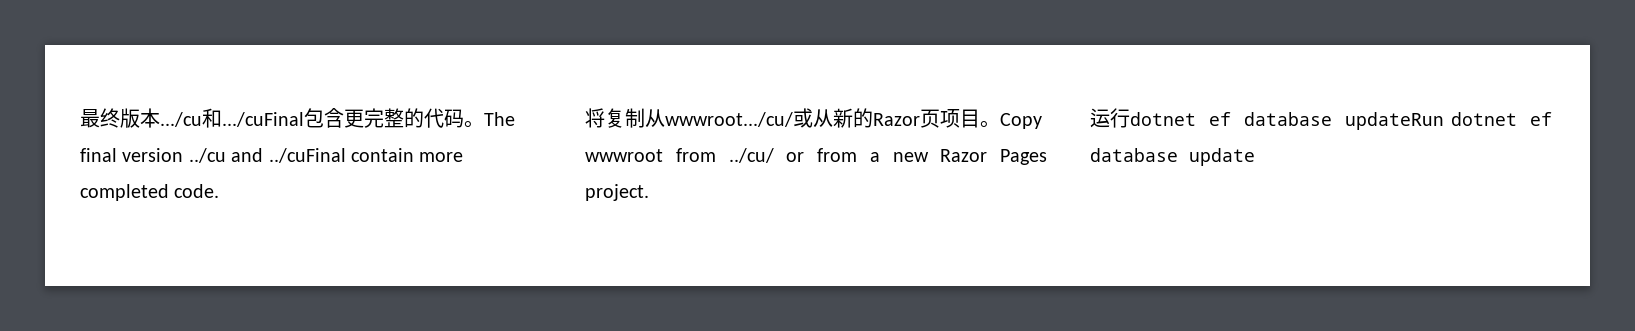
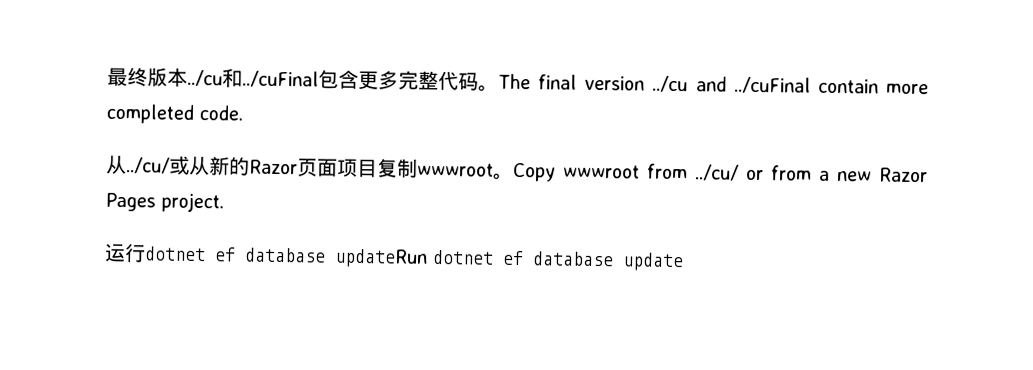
- 最终版本.../cu和.../cuFinal包含更完整的代码。
+ 最终版本../cu和../cuFinal包含更多完整代码。
- 将复制从wwwroot.../cu/或从新的Razor页项目。
+ 从../cu/或从新的Razor页面项目复制wwwroot。

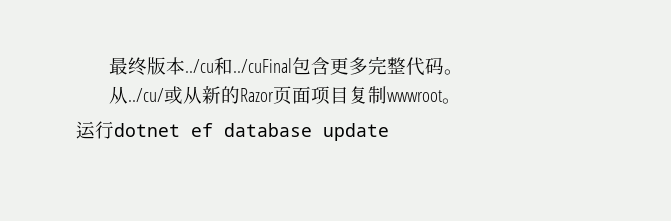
- The final version ../cu and ../cuFinal contain more completed code.
- Copy wwwroot from ../cu/ or from a new Razor Pages project.
- 运行dotnet ef database updateRun dotnet ef database update
+ 运行dotnet ef database update

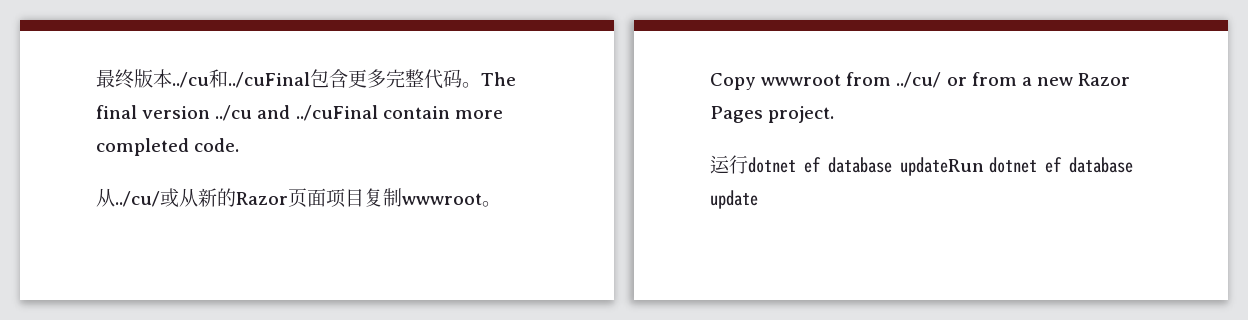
+ The final version ../cu and ../cuFinal contain more completed code.
+ Copy wwwroot from ../cu/ or from a new Razor Pages project.
- 运行dotnet ef database update
+ 运行dotnet ef database updateRun dotnet ef database update

